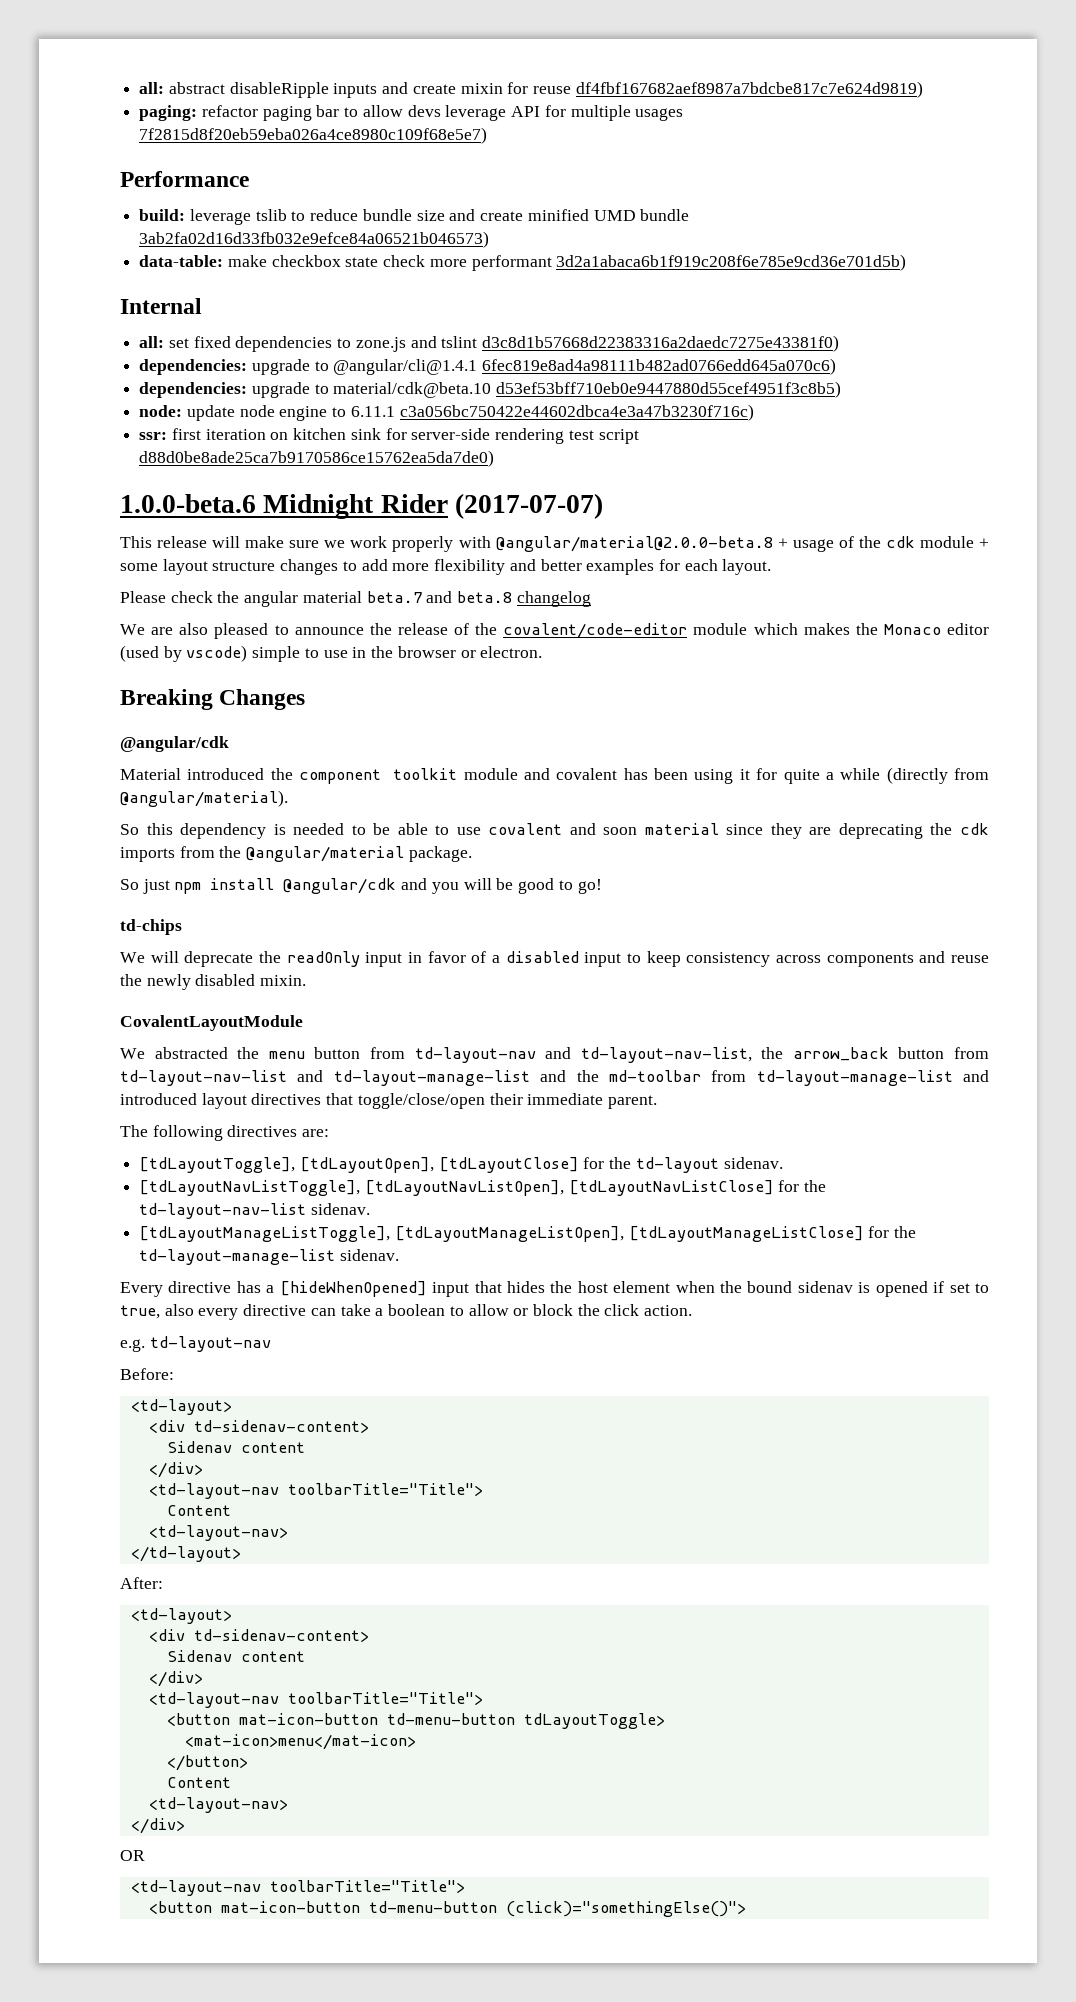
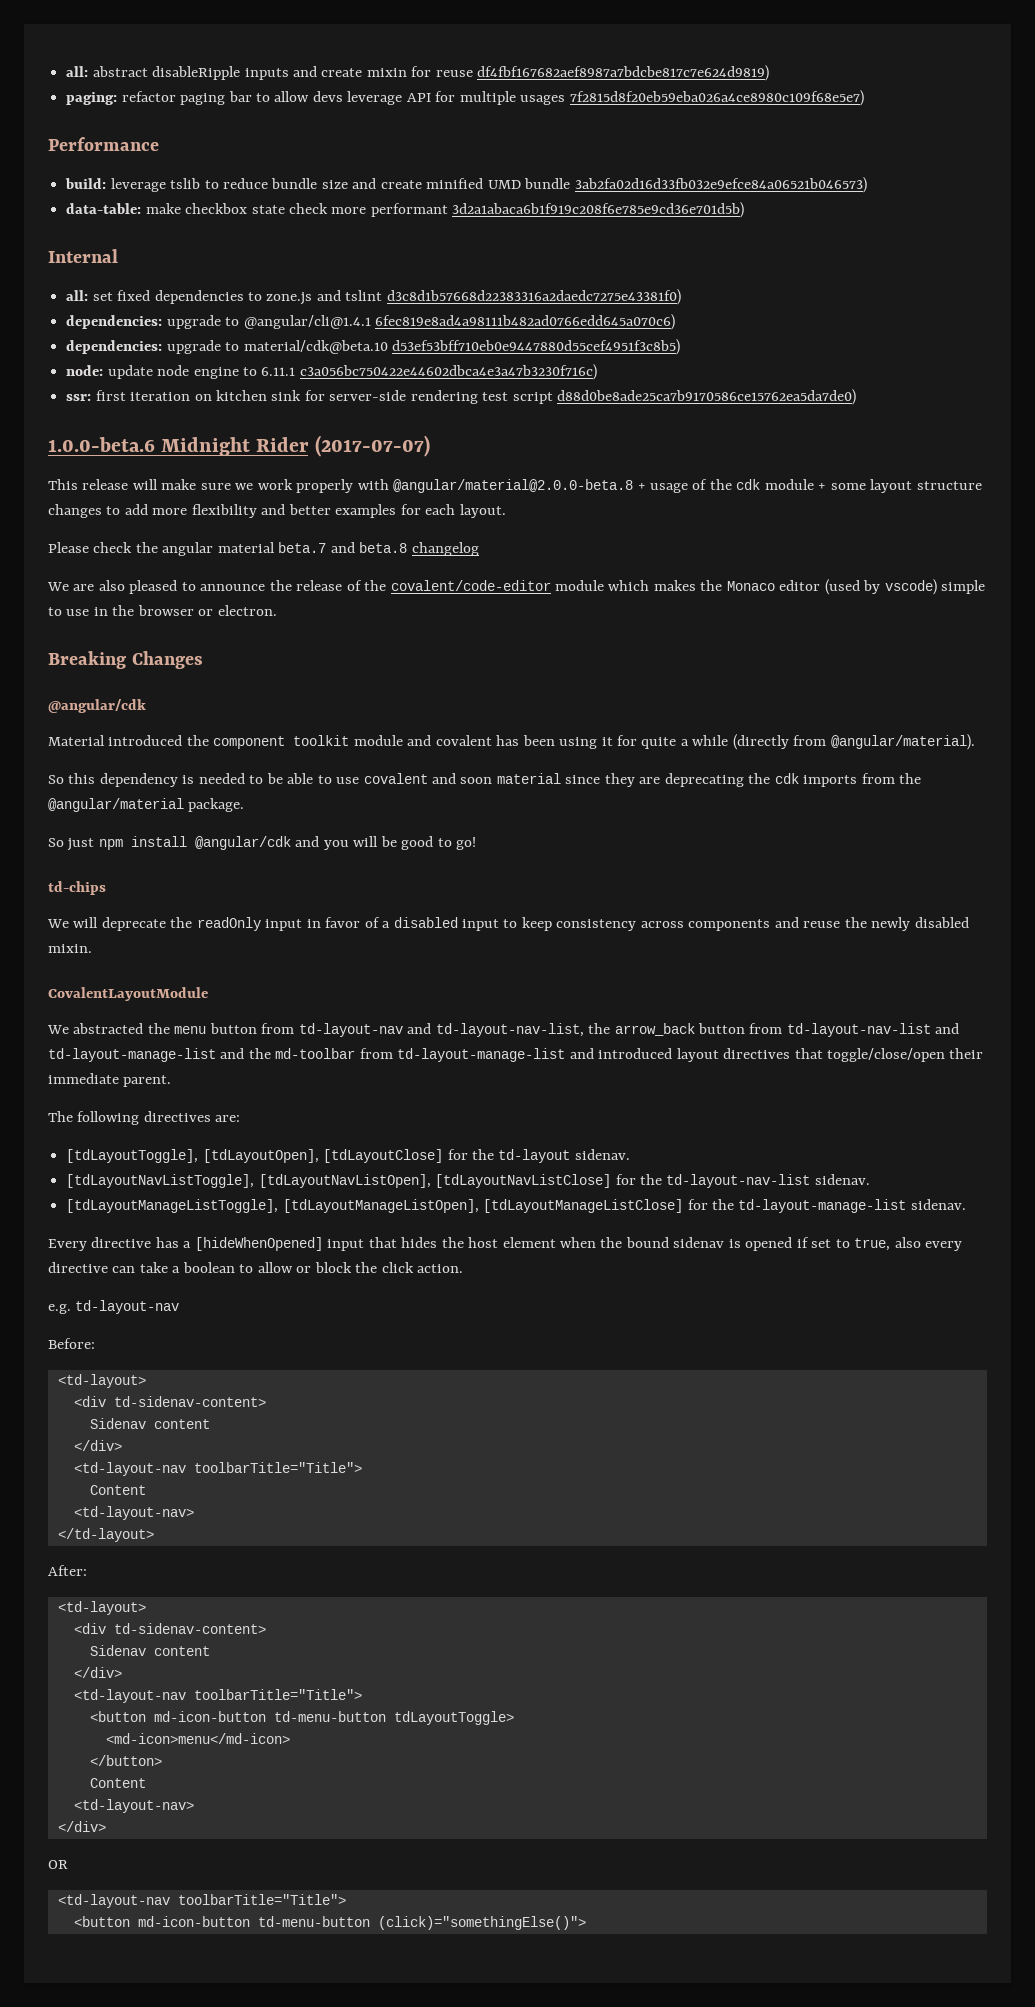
- <button mat-icon-button td-menu-button tdLayoutToggle>
+ <button md-icon-button td-menu-button tdLayoutToggle>
- <mat-icon>menu</mat-icon>
+ <md-icon>menu</md-icon>
- <button mat-icon-button td-menu-button (click)="somethingElse()">
+ <button md-icon-button td-menu-button (click)="somethingElse()">

